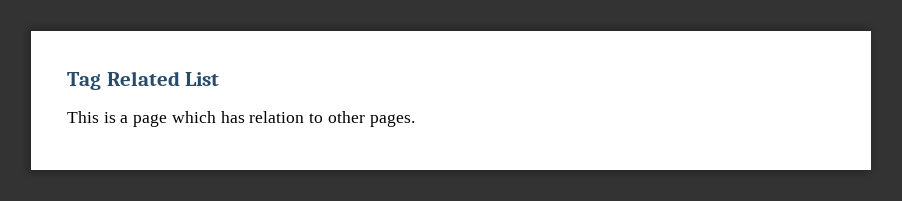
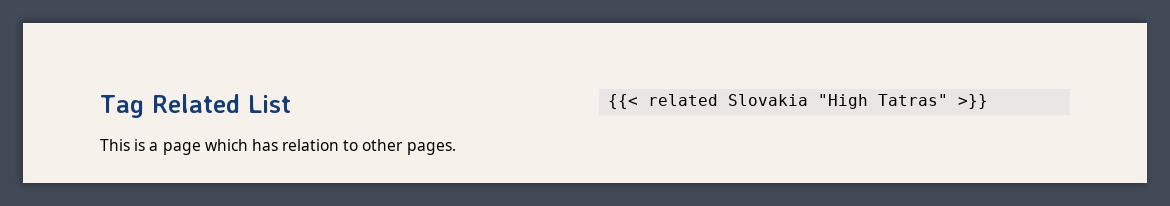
+ {{< related Slovakia "High Tatras" >}}

